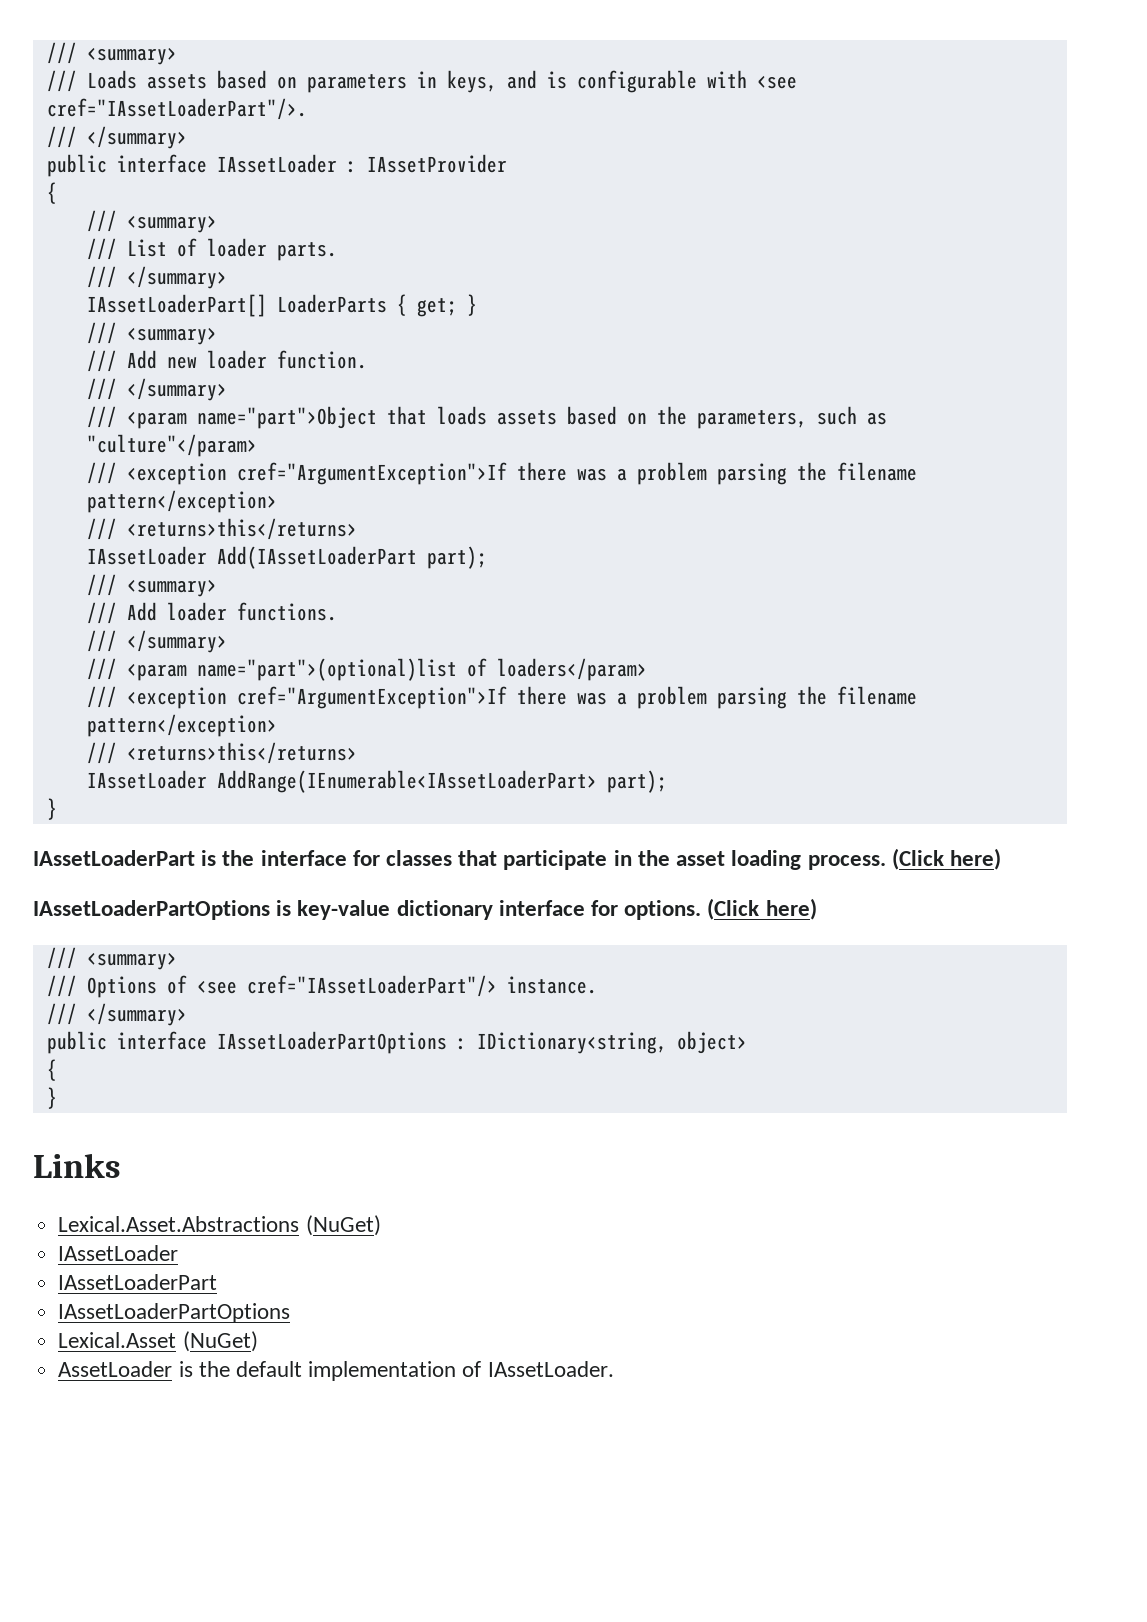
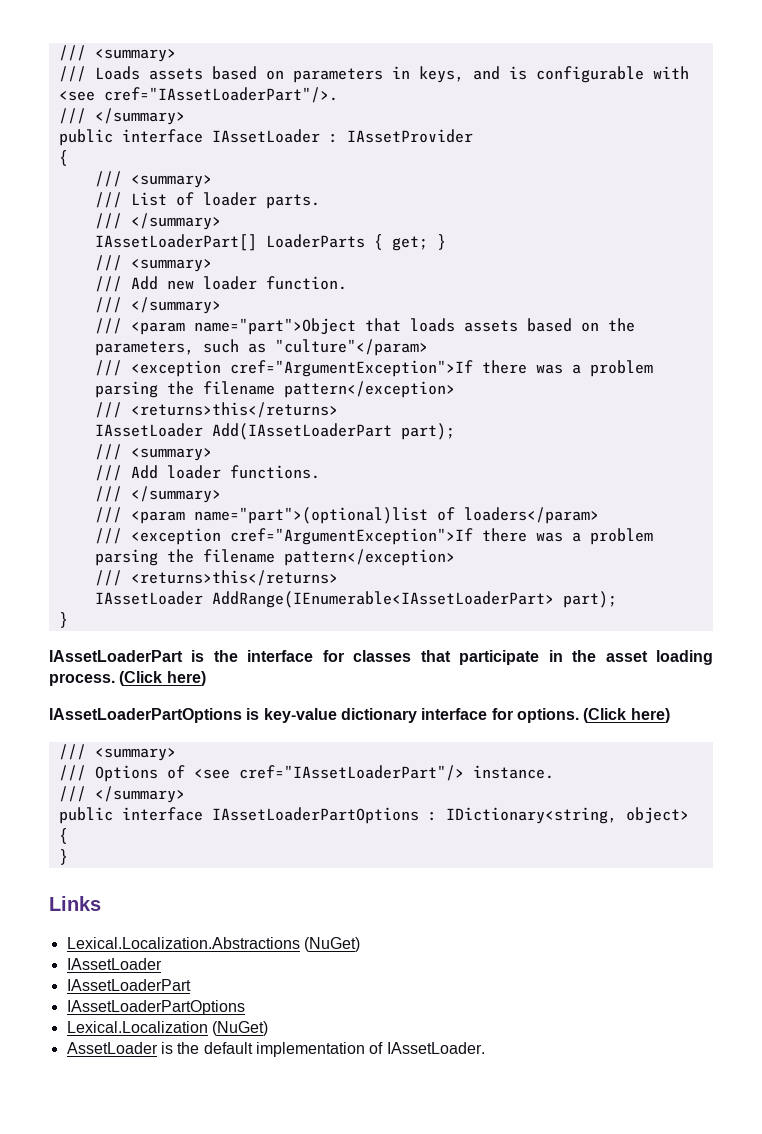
- Lexical.Asset.Abstractions (NuGet)
+ Lexical.Localization.Abstractions (NuGet)
- Lexical.Asset (NuGet)
+ Lexical.Localization (NuGet)

